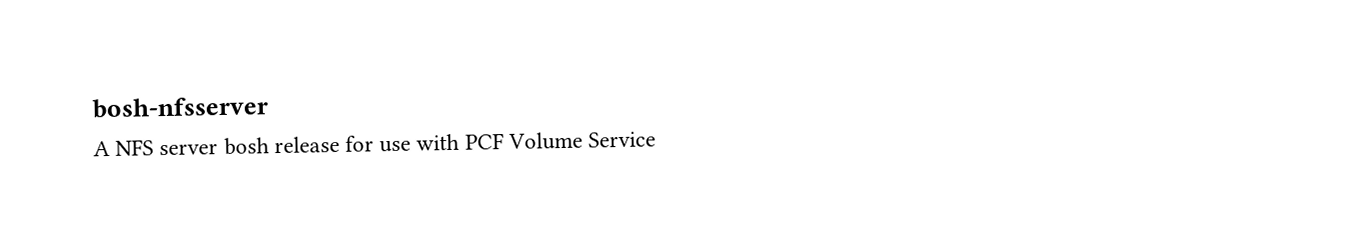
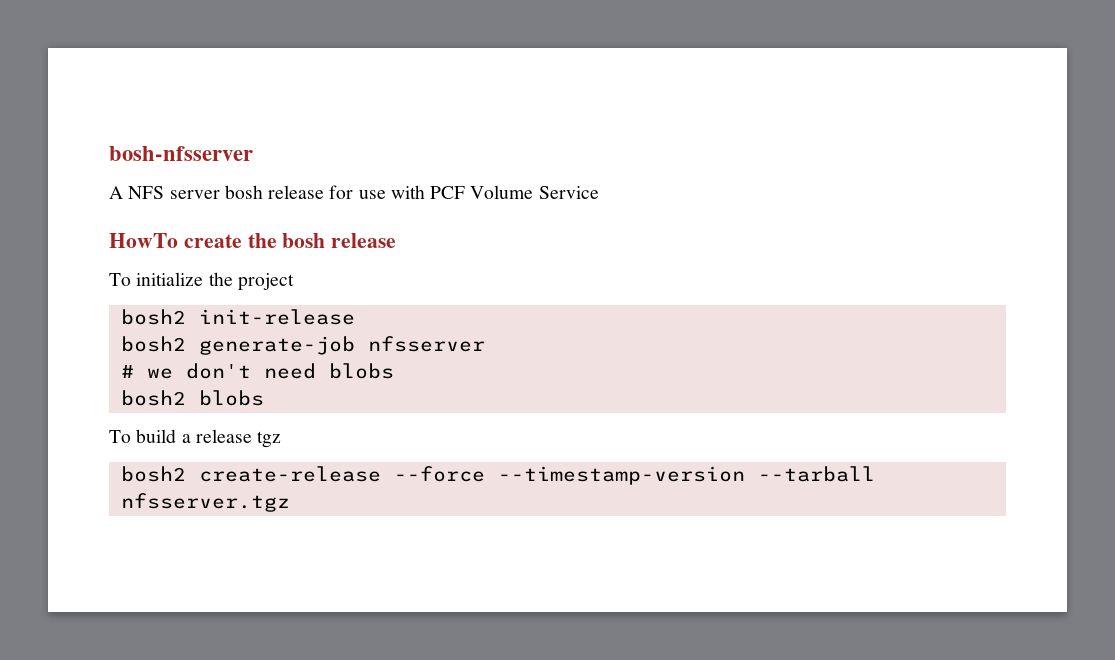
+ HowTo create the bosh release
+ To initialize the project
+ bosh2 init-release
+ bosh2 generate-job nfsserver
+ # we don't need blobs
+ bosh2 blobs
+ To build a release tgz
+ bosh2 create-release --force --timestamp-version --tarball nfsserver.tgz

